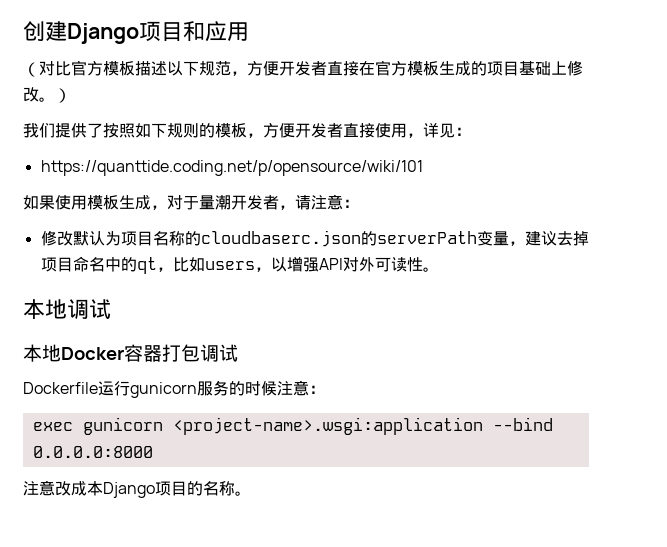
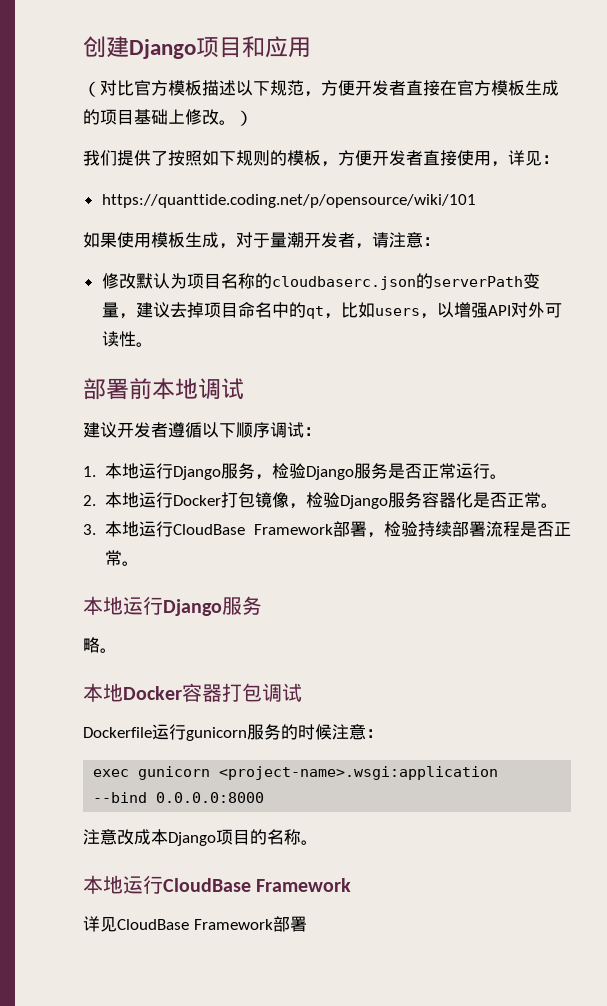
- 本地调试
+ 部署前本地调试
+ 建议开发者遵循以下顺序调试：
+ 1.本地运行Django服务，检验Django服务是否正常运行。
+ 2.本地运行Docker打包镜像，检验Django服务容器化是否正常。
+ 3.本地运行CloudBase Framework部署，检验持续部署流程是否正常。
+ 本地运行Django服务
+ 略。
  注意改成本Django项目的名称。
+ 本地运行CloudBase Framework
+ 详见CloudBase Framework部署

